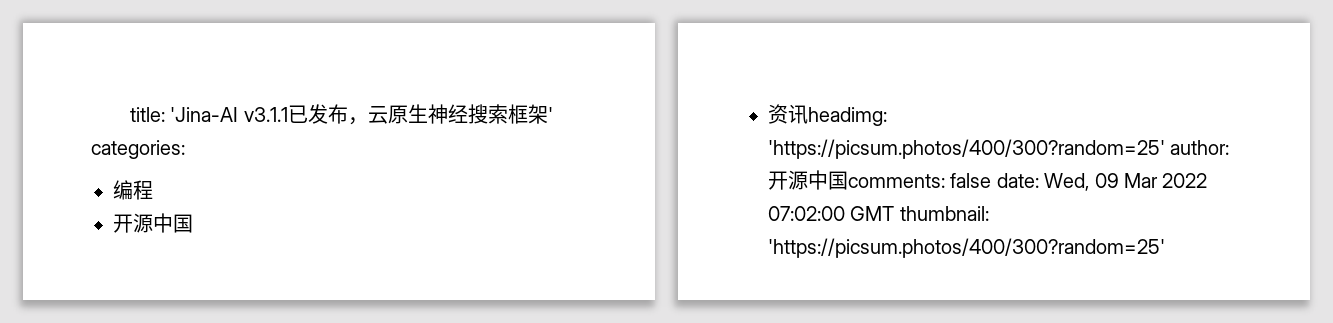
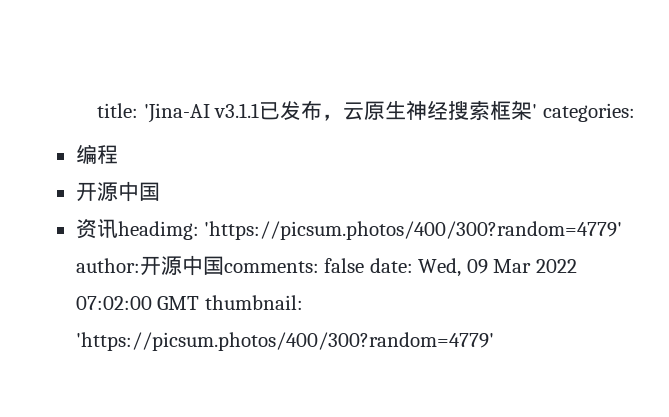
- 资讯headimg: 'https://picsum.photos/400/300?random=25' author:开源中国comments: false date: Wed, 09 Mar 2022 07:02:00 GMT thumbnail: 'https://picsum.photos/400/300?random=25'
+ 资讯headimg: 'https://picsum.photos/400/300?random=4779' author:开源中国comments: false date: Wed, 09 Mar 2022 07:02:00 GMT thumbnail: 'https://picsum.photos/400/300?random=4779'

